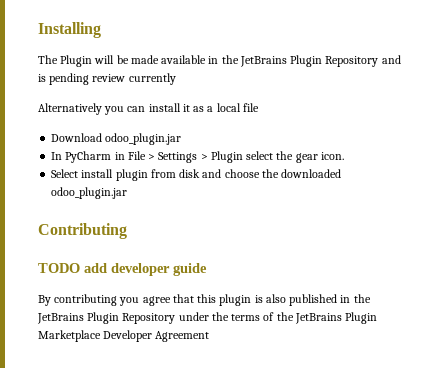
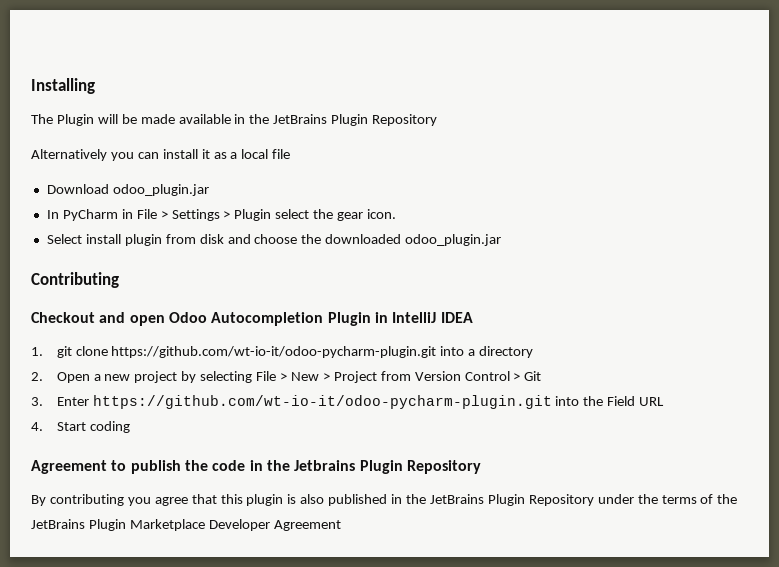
- The Plugin will be made available in the JetBrains Plugin Repository and is pending review currently
+ The Plugin will be made available in the JetBrains Plugin Repository
- TODO add developer guide
+ Checkout and open Odoo Autocompletion Plugin in IntelliJ IDEA
+ 1. git clone https://github.com/wt-io-it/odoo-pycharm-plugin.git into a directory
+ 2. Open a new project by selecting File > New > Project from Version Control > Git
+ 3. Enter https://github.com/wt-io-it/odoo-pycharm-plugin.git into the Field URL
+ 4. Start coding
+ Agreement to publish the code in the Jetbrains Plugin Repository

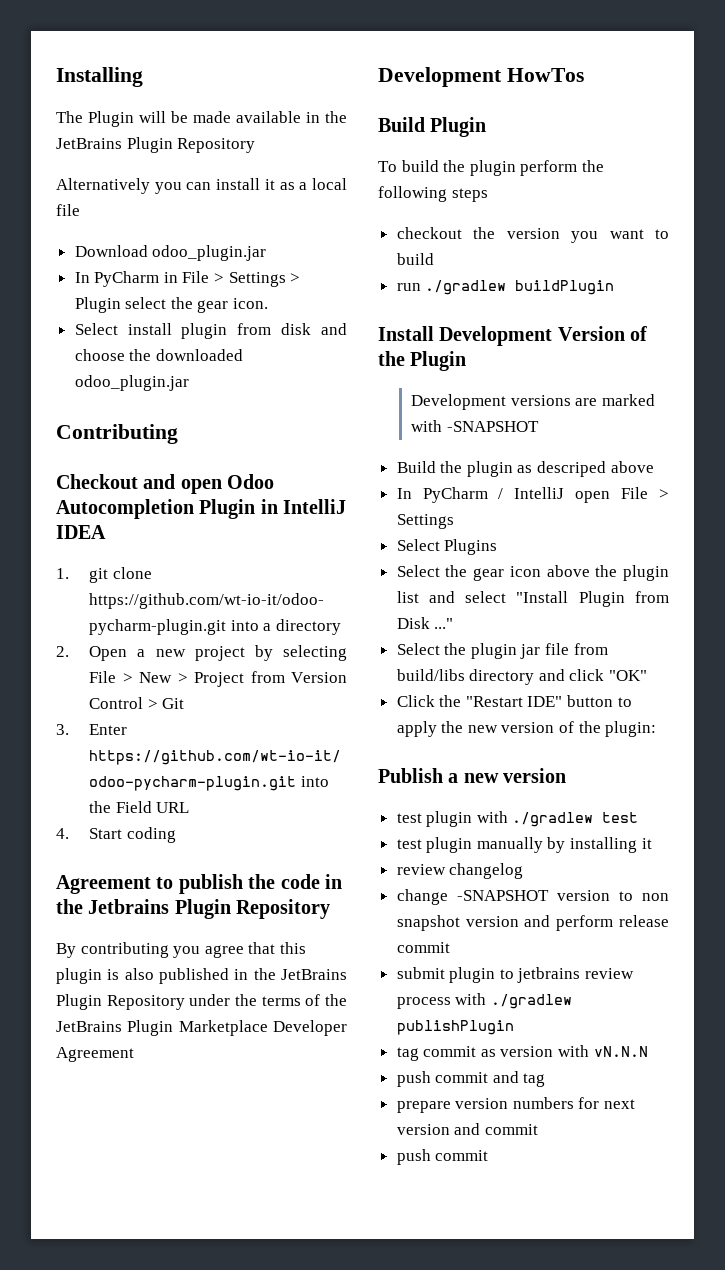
+ Development HowTos
+ Build Plugin
+ To build the plugin perform the following steps
+ checkout the version you want to build
+ run ./gradlew buildPlugin
+ Install Development Version of the Plugin
+ Development versions are marked with -SNAPSHOT
+ Build the plugin as descriped above
+ In PyCharm / IntelliJ open File > Settings
+ Select Plugins
+ Select the gear icon above the plugin list and select "Install Plugin from Disk ..."
+ Select the plugin jar file from build/libs directory and click "OK"
+ Click the "Restart IDE" button to apply the new version of the plugin:
+ Publish a new version
+ test plugin with ./gradlew test
+ test plugin manually by installing it
+ review changelog
+ change -SNAPSHOT version to non snapshot version and perform release commit
+ submit plugin to jetbrains review process with ./gradlew publishPlugin
+ tag commit as version with vN.N.N
+ push commit and tag
+ prepare version numbers for next version and commit
+ push commit

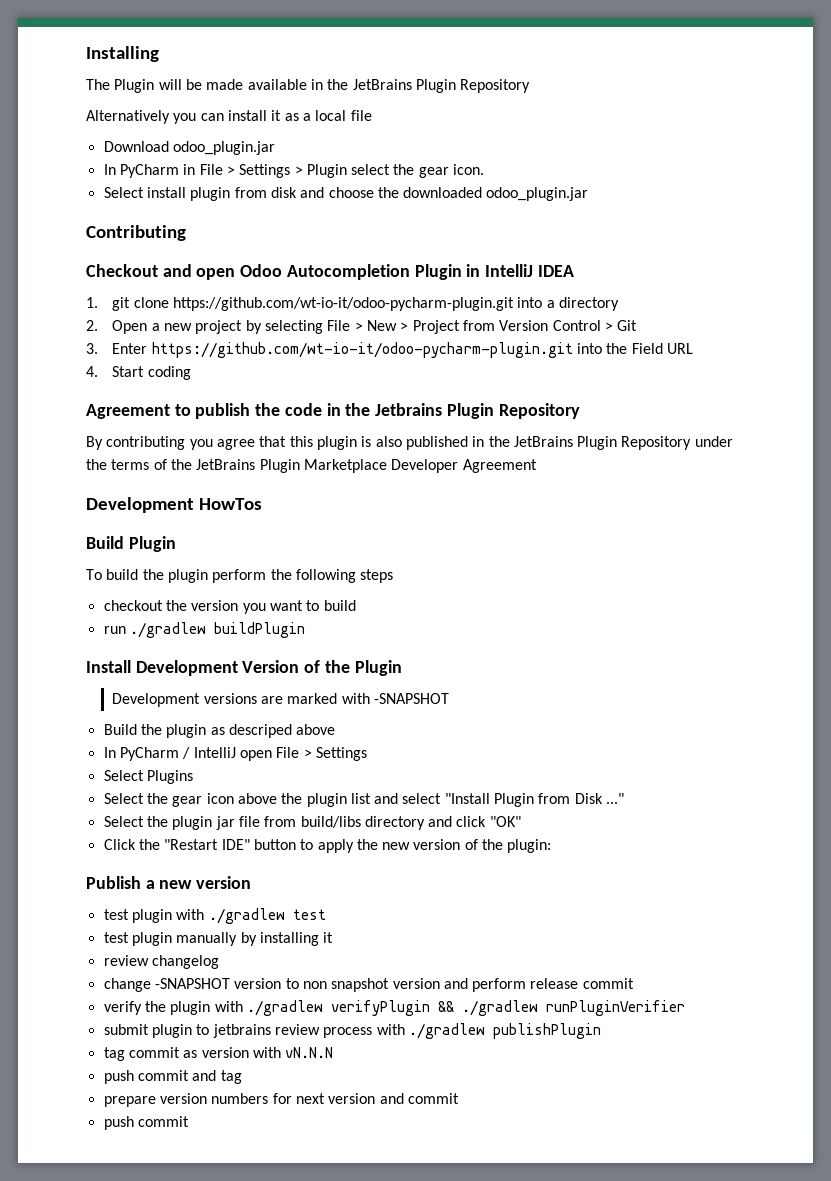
+ verify the plugin with ./gradlew verifyPlugin && ./gradlew runPluginVerifier

